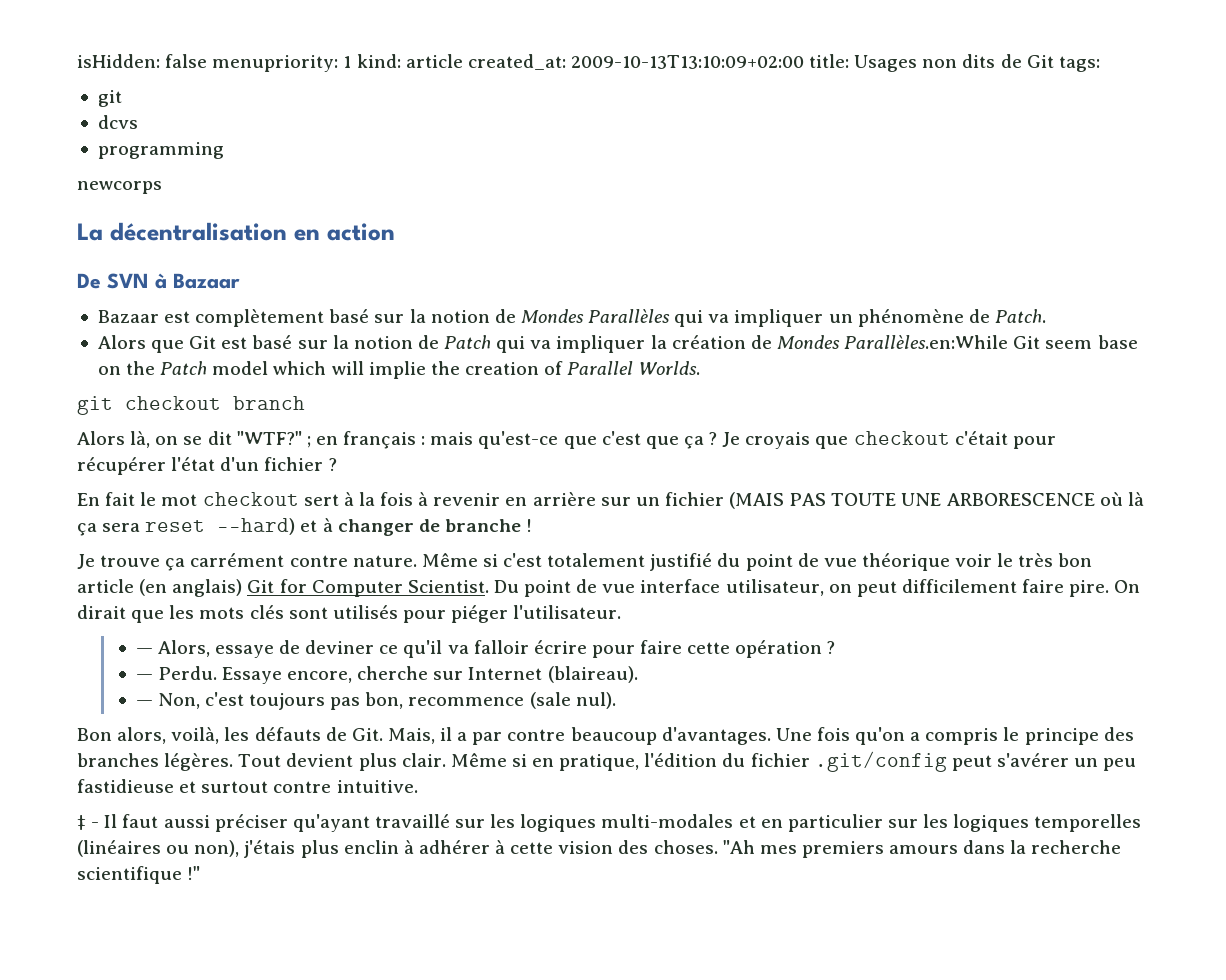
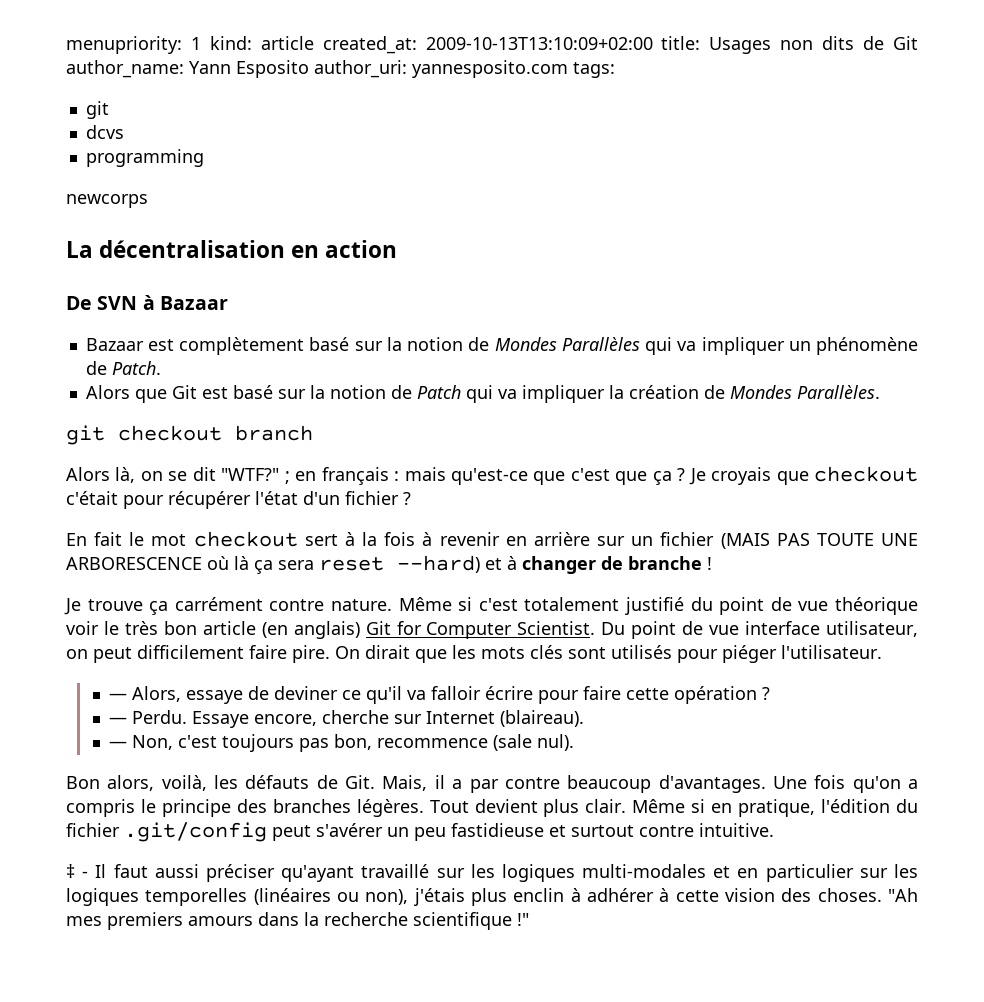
- isHidden: false menupriority: 1 kind: article created_at: 2009-10-13T13:10:09+02:00 title: Usages non dits de Git tags:
+ menupriority: 1 kind: article created_at: 2009-10-13T13:10:09+02:00 title: Usages non dits de Git author_name: Yann Esposito author_uri: yannesposito.com tags:
- Alors que Git est basé sur la notion de Patch qui va impliquer la création de Mondes Parallèles.en:While Git seem base on the Patch model which will implie the creation of Parallel Worlds.
+ Alors que Git est basé sur la notion de Patch qui va impliquer la création de Mondes Parallèles.

